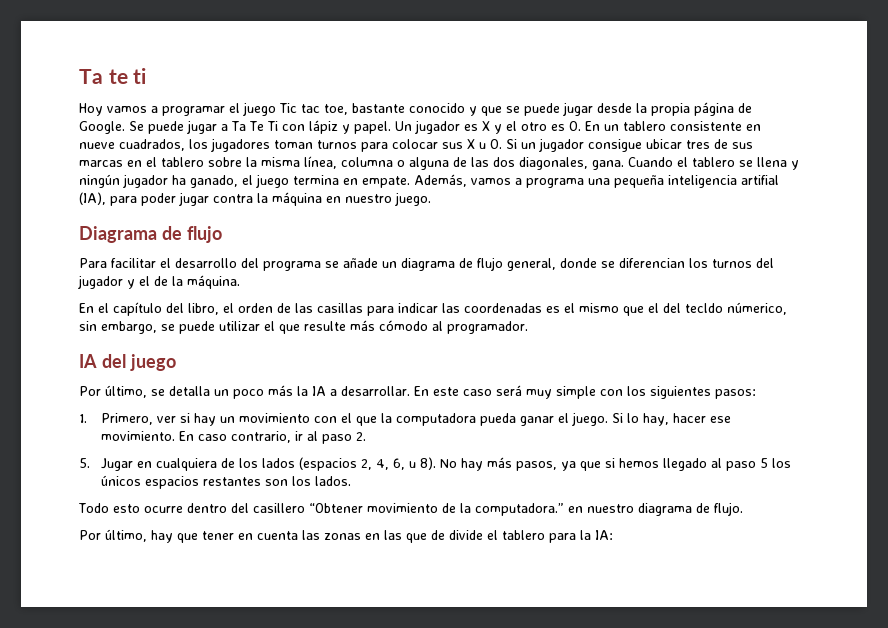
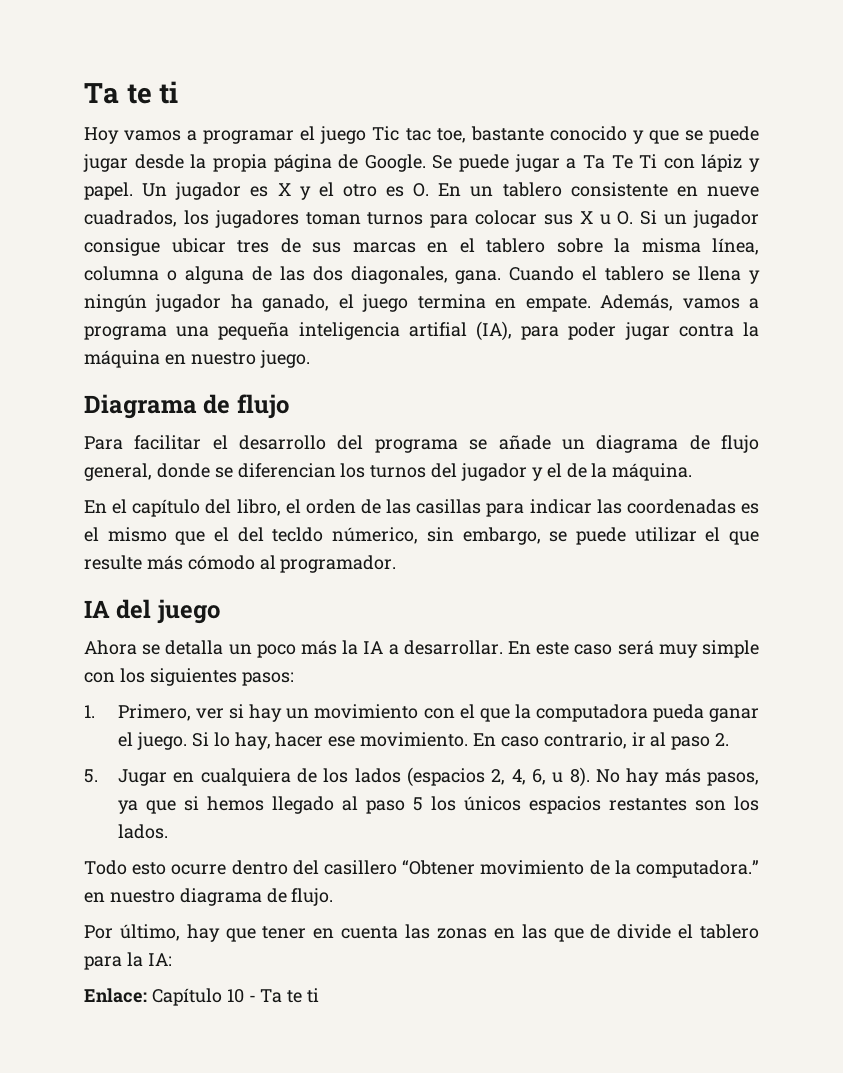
- Por último, se detalla un poco más la IA a desarrollar.
+ Ahora se detalla un poco más la IA a desarrollar.
+ Enlace: Capítulo 10 - Ta te ti

